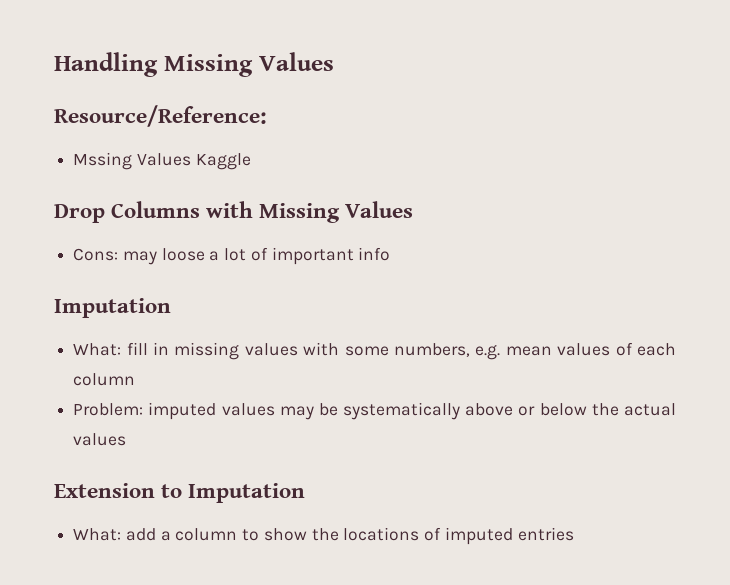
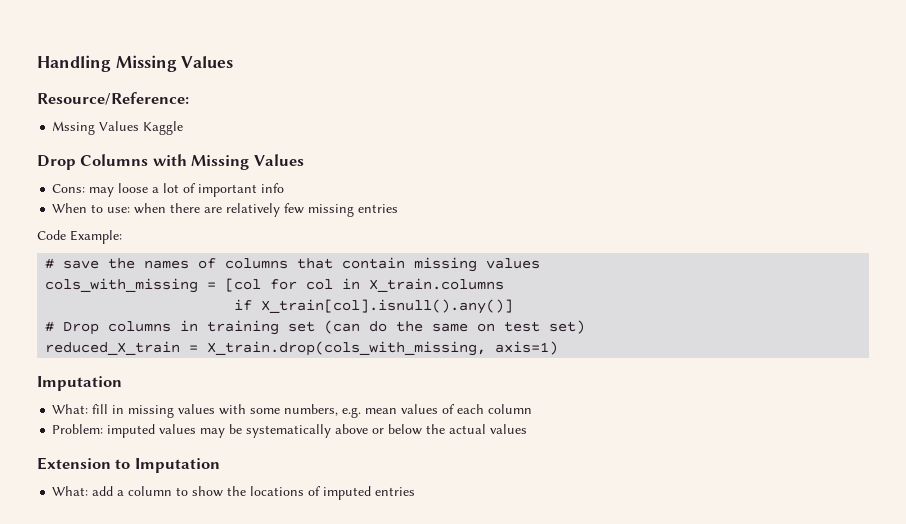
+ When to use: when there are relatively few missing entries
+ Code Example:
+ # save the names of columns that contain missing values
+ cols_with_missing = [col for col in X_train.columns
+ if X_train[col].isnull().any()]
+ # Drop columns in training set (can do the same on test set)
+ reduced_X_train = X_train.drop(cols_with_missing, axis=1)

